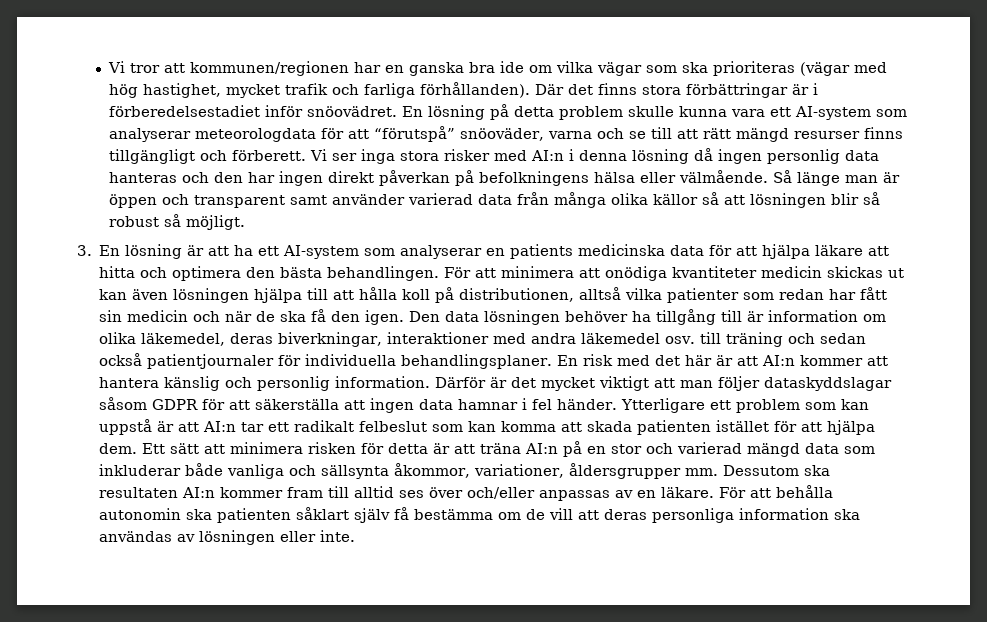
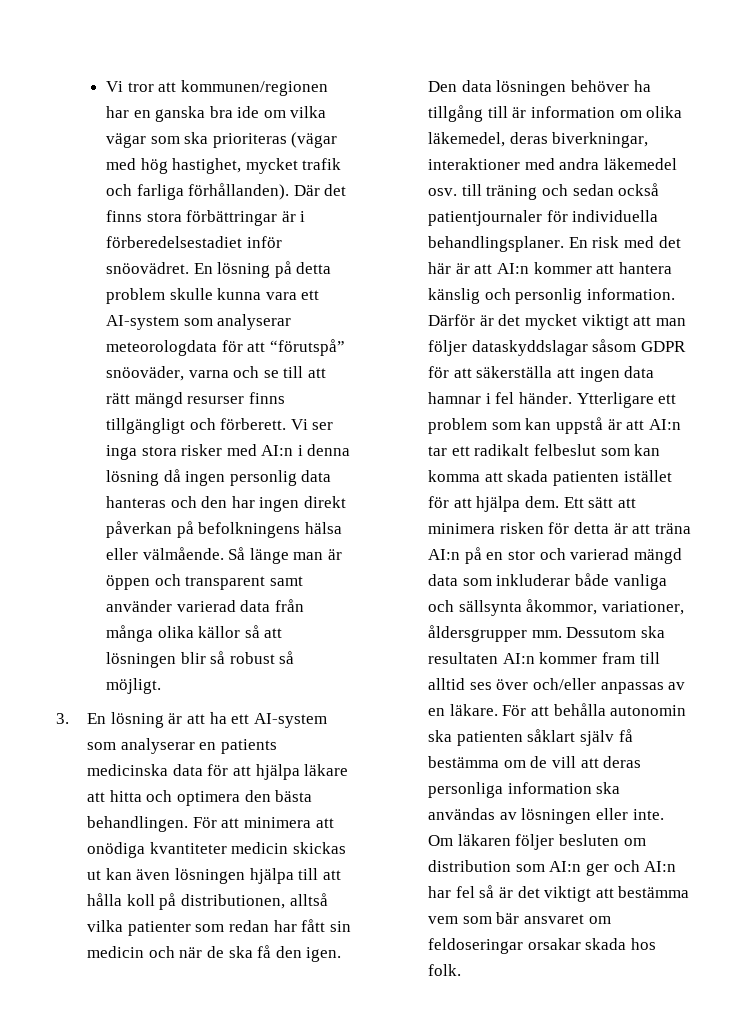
+ Om läkaren följer besluten om distribution som AI:n ger och AI:n har fel så är det viktigt att bestämma vem som bär ansvaret om feldoseringar orsakar skada hos folk.

